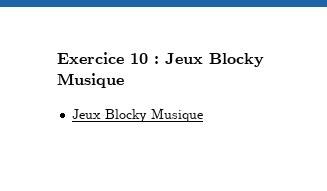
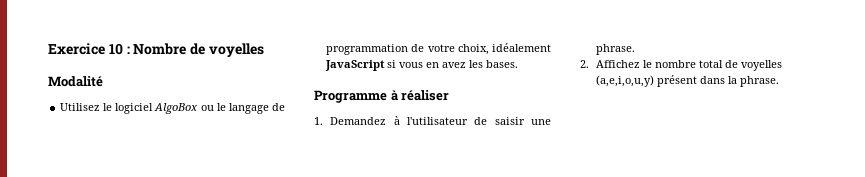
- Exercice 10 : Jeux Blocky Musique
- Jeux Blocky Musique
+ Exercice 10 : Nombre de voyelles
+ Modalité
+ Utilisez le logiciel AlgoBox ou le langage de programmation de votre choix, idéalement JavaScript si vous en avez les bases.
+ Programme à réaliser
+ 1. Demandez à l'utilisateur de saisir une phrase.
+ 2. Affichez le nombre total de voyelles (a,e,i,o,u,y) présent dans la phrase.

